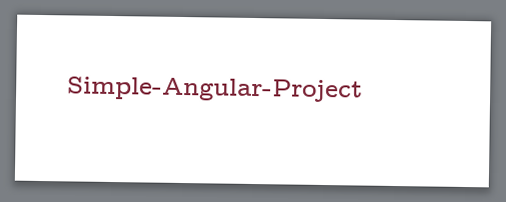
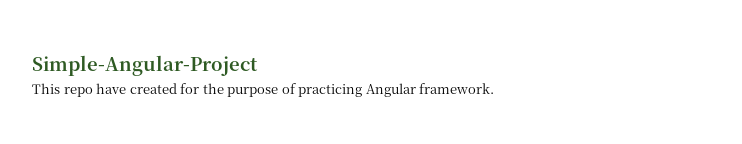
+ This repo have created for the purpose of practicing Angular framework.

